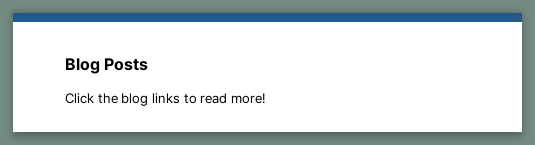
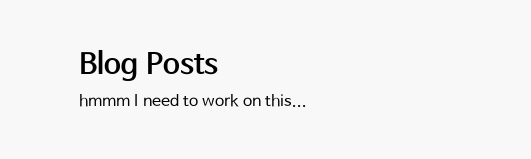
- Click the blog links to read more!
+ hmmm I need to work on this...

